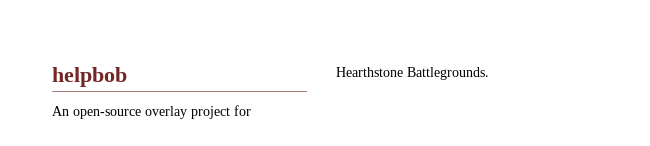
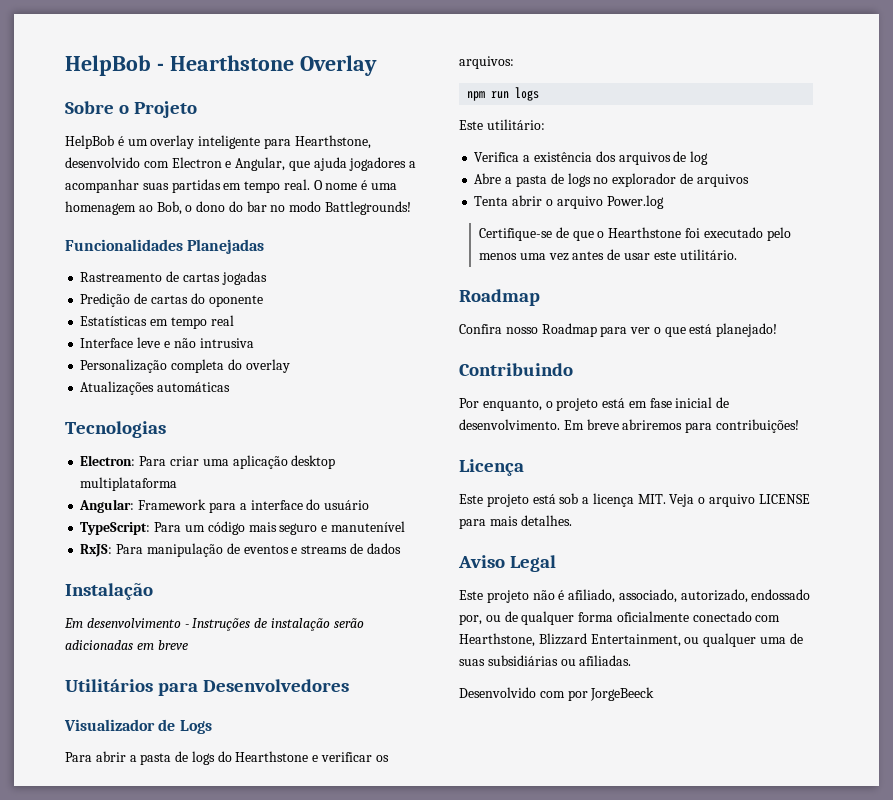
- helpbob
- An open-source overlay project for Hearthstone Battlegrounds.
+ HelpBob - Hearthstone Overlay
+ Sobre o Projeto
+ HelpBob é um overlay inteligente para Hearthstone, desenvolvido com Electron e Angular, que ajuda jogadores a acompanhar suas partidas em tempo real. O nome é uma homenagem ao Bob, o dono do bar no modo Battlegrounds!
+ Funcionalidades Planejadas
+ Rastreamento de cartas jogadas
+ Predição de cartas do oponente
+ Estatísticas em tempo real
+ Interface leve e não intrusiva
+ Personalização completa do overlay
+ Atualizações automáticas
+ Tecnologias
+ Electron: Para criar uma aplicação desktop multiplataforma
+ Angular: Framework para a interface do usuário
+ TypeScript: Para um código mais seguro e manutenível
+ RxJS: Para manipulação de eventos e streams de dados
+ Instalação
+ Em desenvolvimento - Instruções de instalação serão adicionadas em breve
+ Utilitários para Desenvolvedores
+ Visualizador de Logs
+ Para abrir a pasta de logs do Hearthstone e verificar os arquivos:
+ npm run logs
+ Este utilitário:
+ Verifica a existência dos arquivos de log
+ Abre a pasta de logs no explorador de arquivos
+ Tenta abrir o arquivo Power.log
+ Certifique-se de que o Hearthstone foi executado pelo menos uma vez antes de usar este utilitário.
+ Roadmap
+ Confira nosso Roadmap para ver o que está planejado!
+ Contribuindo
+ Por enquanto, o projeto está em fase inicial de desenvolvimento. Em breve abriremos para contribuições!
+ Licença
+ Este projeto está sob a licença MIT. Veja o arquivo LICENSE para mais detalhes.
+ Aviso Legal
+ Este projeto não é afiliado, associado, autorizado, endossado por, ou de qualquer forma oficialmente conectado com Hearthstone, Blizzard Entertainment, ou qualquer uma de suas subsidiárias ou afiliadas.
+ Desenvolvido com por JorgeBeeck

